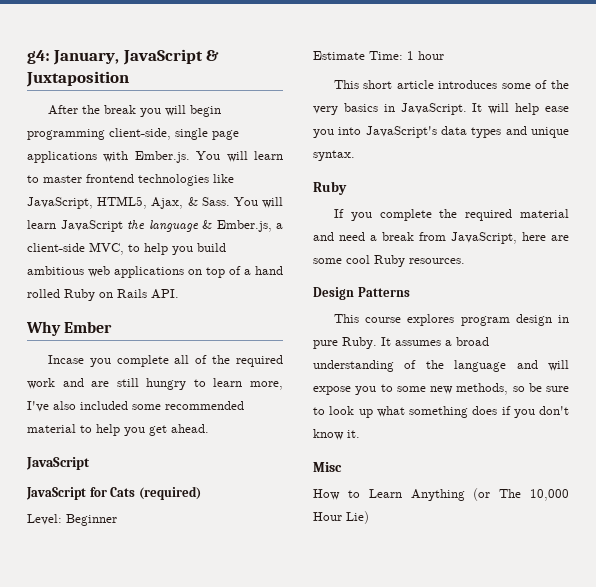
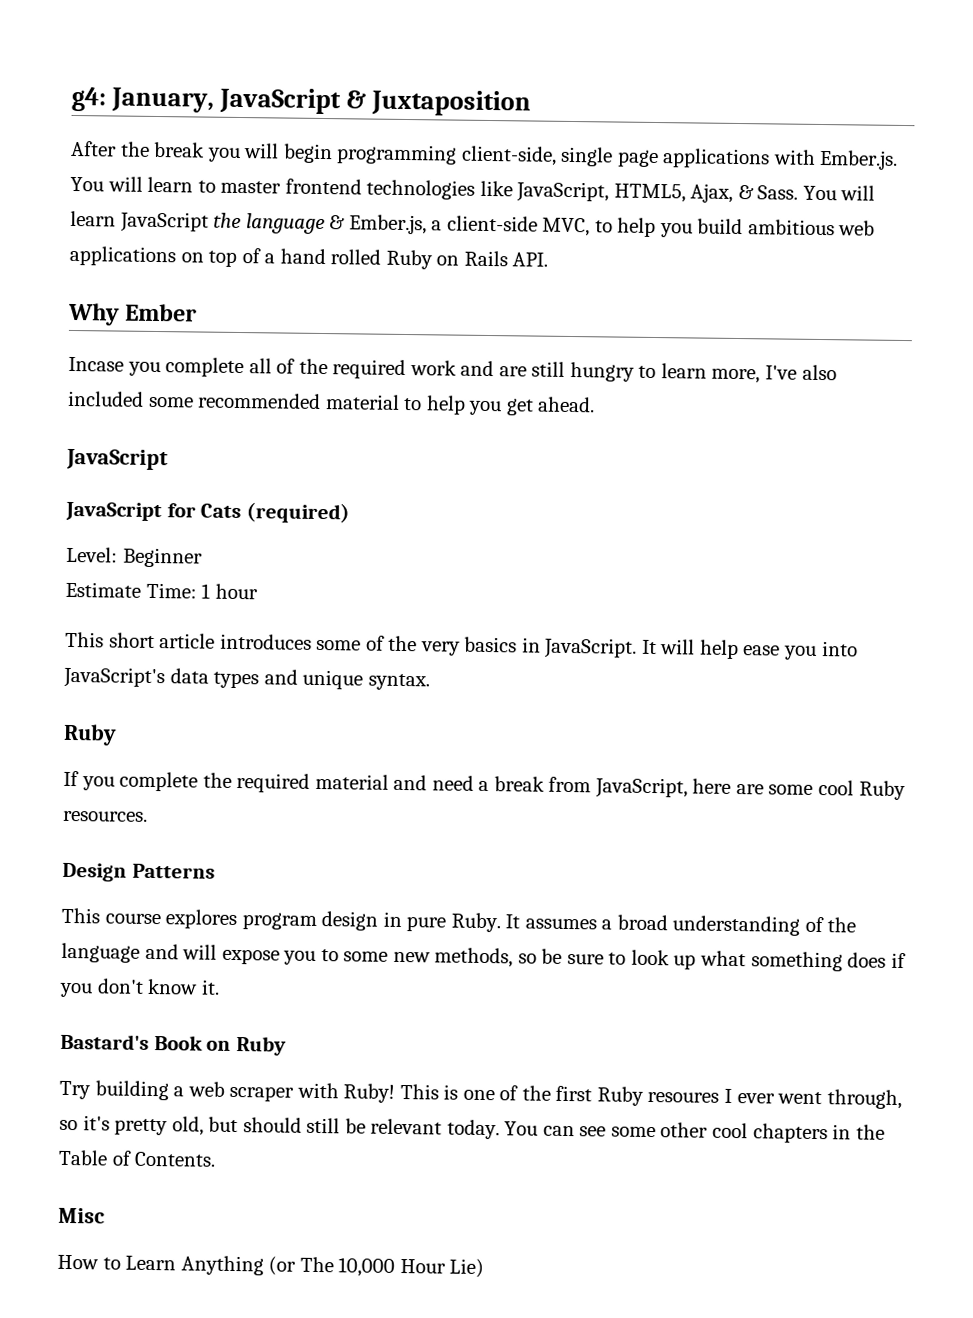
+ Bastard's Book on Ruby
+ Try building a web scraper with Ruby! This is one of the first Ruby resoures I ever went through, so it's pretty old, but should still be relevant today. You can see some other cool chapters in the Table of Contents.

